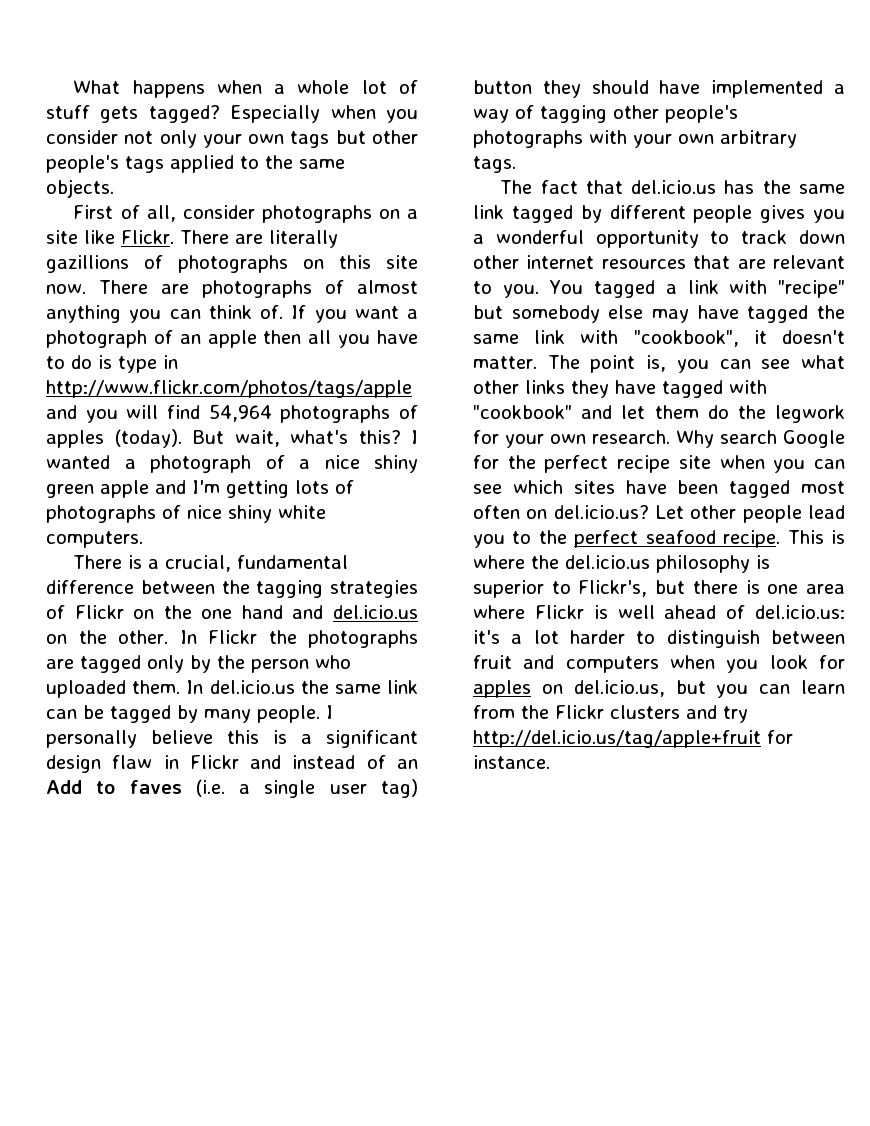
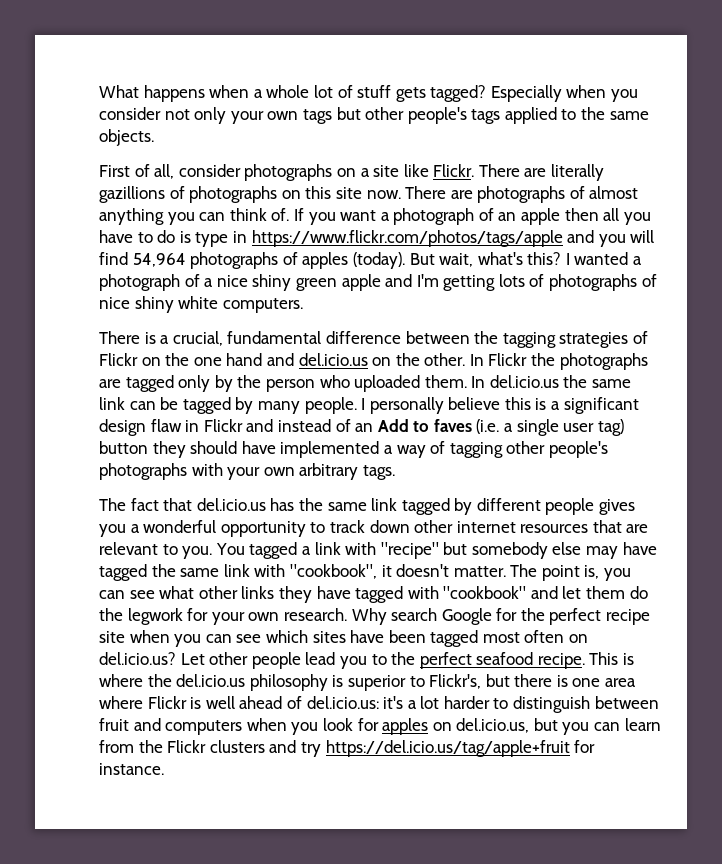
- If you want a photograph of an apple then all you have to do is type in http://www.flickr.com/photos/tags/apple and you will find 54,964 photographs of apples (today).
+ If you want a photograph of an apple then all you have to do is type in https://www.flickr.com/photos/tags/apple and you will find 54,964 photographs of apples (today).
- This is where the del.icio.us philosophy is superior to Flickr's, but there is one area where Flickr is well ahead of del.icio.us: it's a lot harder to distinguish between fruit and computers when you look for apples on del.icio.us, but you can learn from the Flickr clusters and try http://del.icio.us/tag/apple+fruit for instance.
+ This is where the del.icio.us philosophy is superior to Flickr's, but there is one area where Flickr is well ahead of del.icio.us: it's a lot harder to distinguish between fruit and computers when you look for apples on del.icio.us, but you can learn from the Flickr clusters and try https://del.icio.us/tag/apple+fruit for instance.

